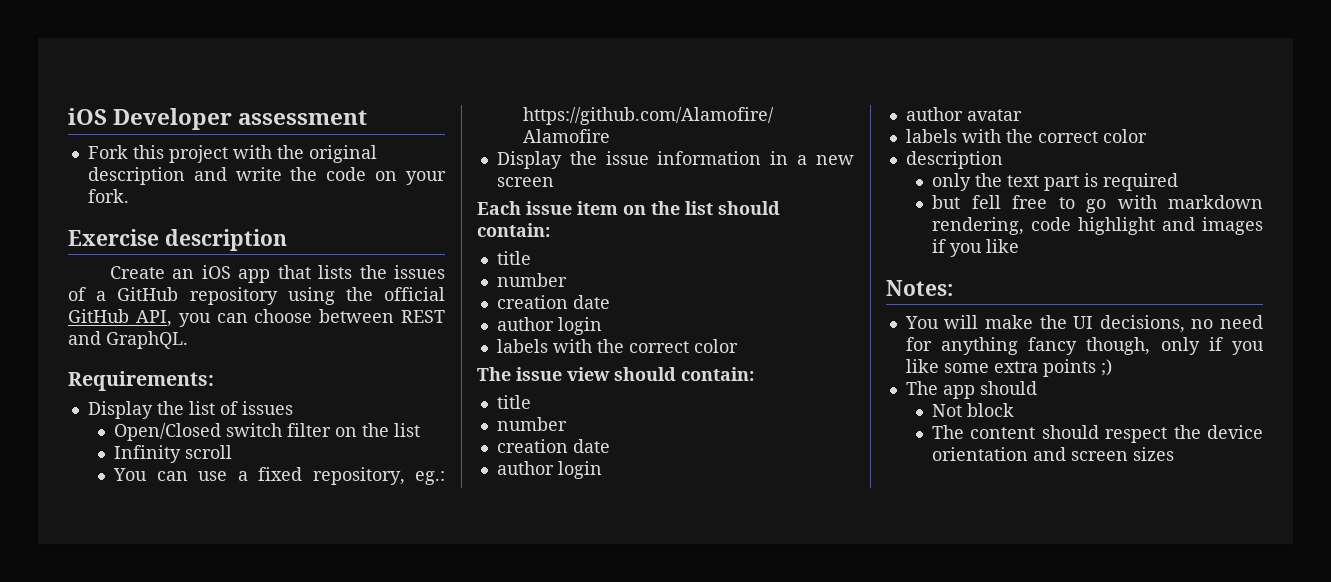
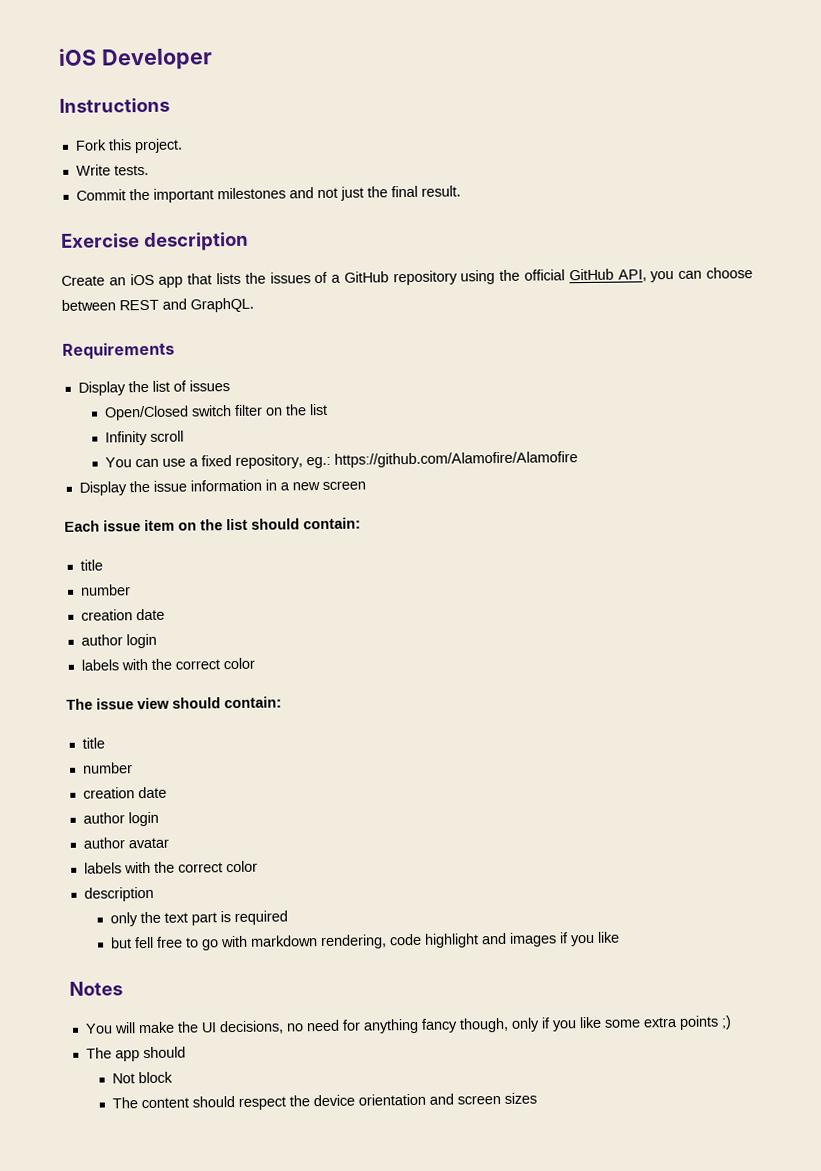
- iOS Developer assessment
+ iOS Developer
+ Instructions
- Fork this project with the original description and write the code on your fork.
+ Fork this project.
+ Write tests.
+ Commit the important milestones and not just the final result.
- Requirements:
+ Requirements
- Notes:
+ Notes

